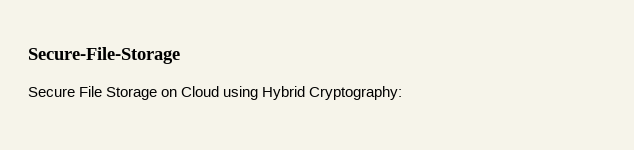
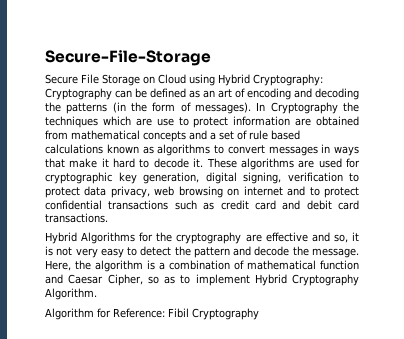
- Secure File Storage on Cloud using Hybrid Cryptography:
+ Secure File Storage on Cloud using Hybrid Cryptography: Cryptography can be defined as an art of encoding and decoding the patterns (in the form of messages). In Cryptography the techniques which are use to protect information are obtained from mathematical concepts and a set of rule based calculations known as algorithms to convert messages in ways that make it hard to decode it. These algorithms are used for cryptographic key generation, digital signing, verification to protect data privacy, web browsing on internet and to protect confidential transactions such as credit card and debit card transactions.
+ Hybrid Algorithms for the cryptography are effective and so, it is not very easy to detect the pattern and decode the message. Here, the algorithm is a combination of mathematical function and Caesar Cipher, so as to implement Hybrid Cryptography Algorithm.
+ Algorithm for Reference: Fibil Cryptography

